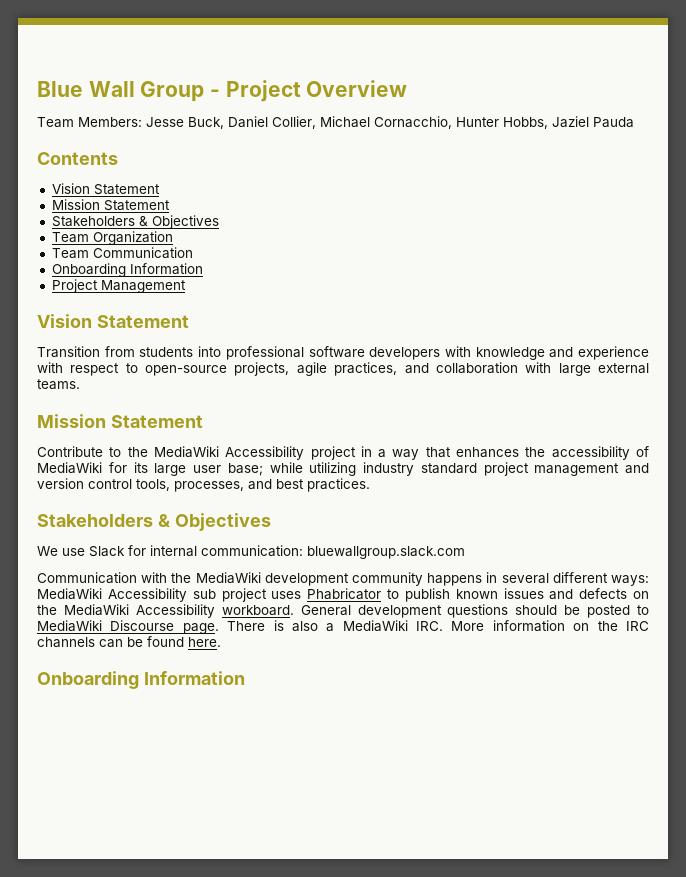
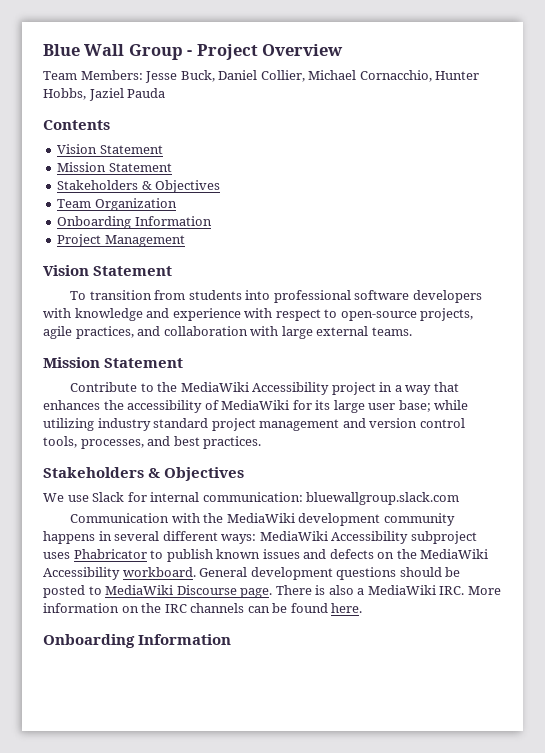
- Team Communication
- Transition from students into professional software developers with knowledge and experience with respect to open-source projects, agile practices, and collaboration with large external teams.
+ To transition from students into professional software developers with knowledge and experience with respect to open-source projects, agile practices, and collaboration with large external teams.
- Communication with the MediaWiki development community happens in several different ways: MediaWiki Accessibility sub project uses Phabricator to publish known issues and defects on the MediaWiki Accessibility workboard.
+ Communication with the MediaWiki development community happens in several different ways: MediaWiki Accessibility subproject uses Phabricator to publish known issues and defects on the MediaWiki Accessibility workboard.

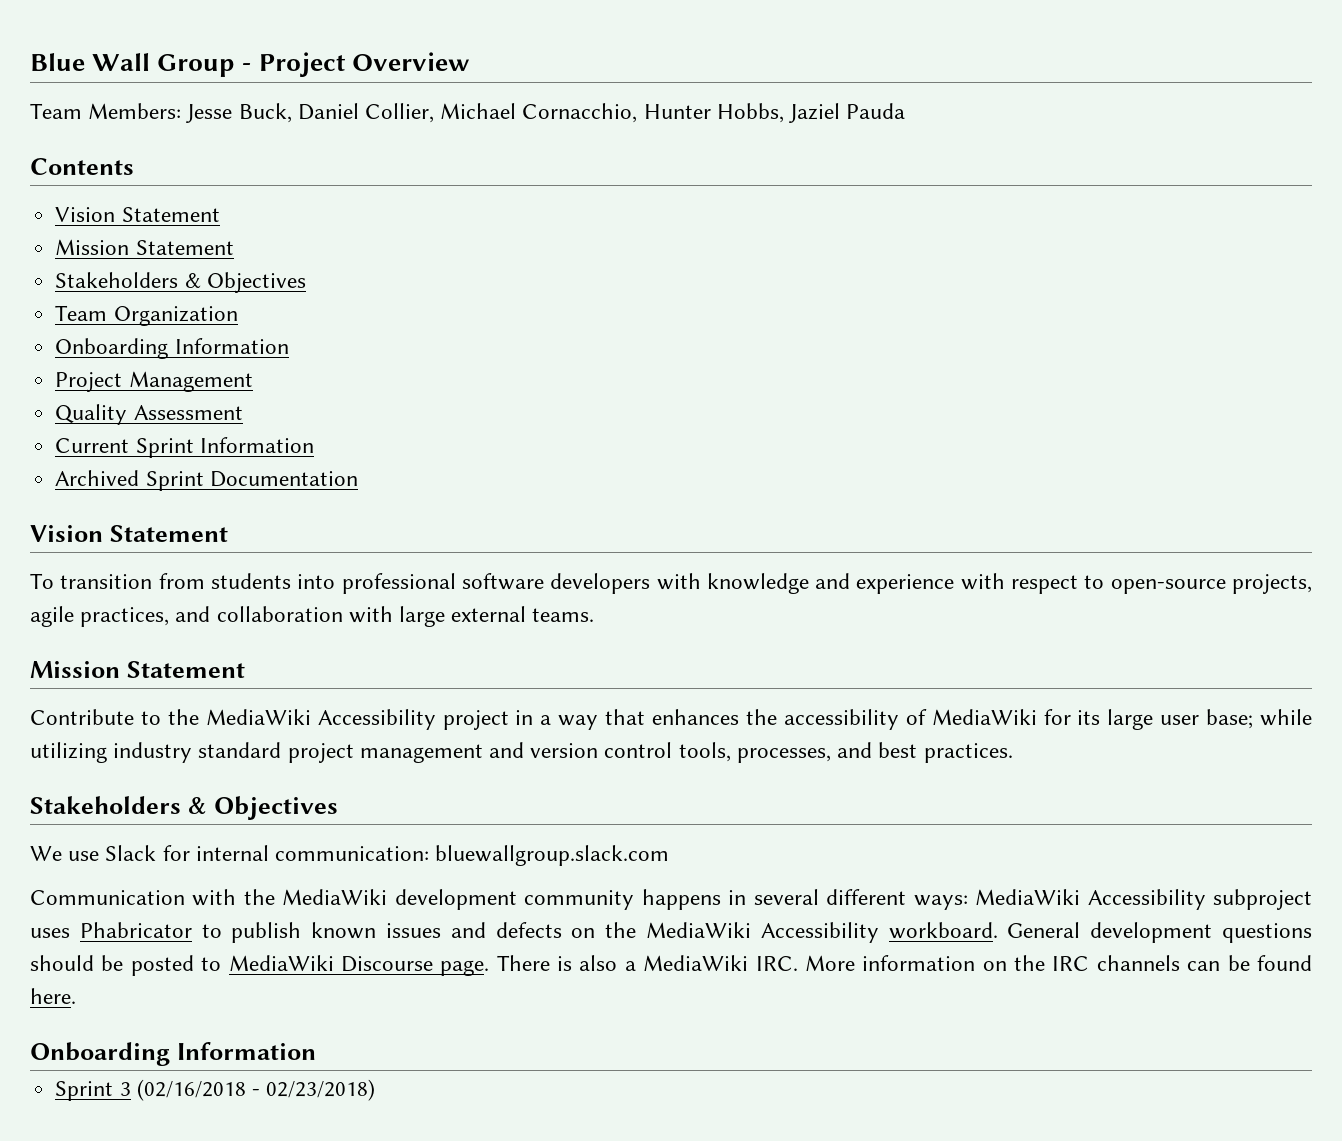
+ Quality Assessment
+ Current Sprint Information
+ Archived Sprint Documentation
+ Sprint 3 (02/16/2018 - 02/23/2018)

